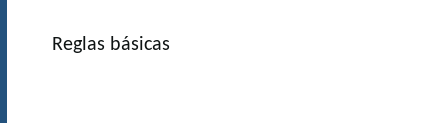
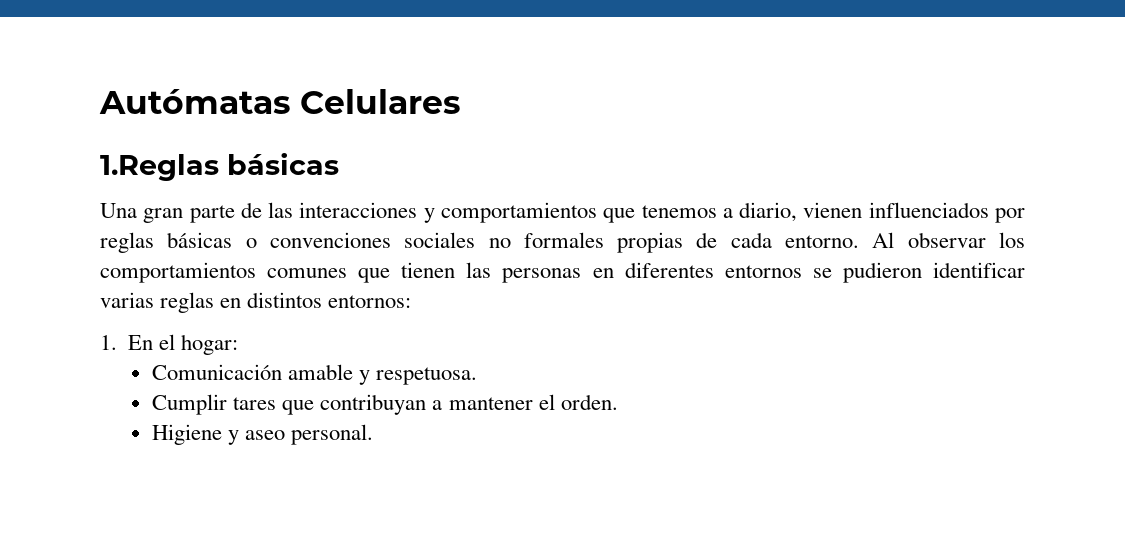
- Reglas básicas
+ Autómatas Celulares
+ 1.Reglas básicas
+ Una gran parte de las interacciones y comportamientos que tenemos a diario, vienen influenciados por reglas básicas o convenciones sociales no formales propias de cada entorno. Al observar los comportamientos comunes que tienen las personas en diferentes entornos se pudieron identificar varias reglas en distintos entornos:
+ 1. En el hogar:
+ Comunicación amable y respetuosa.
+ Cumplir tares que contribuyan a mantener el orden.
+ Higiene y aseo personal.

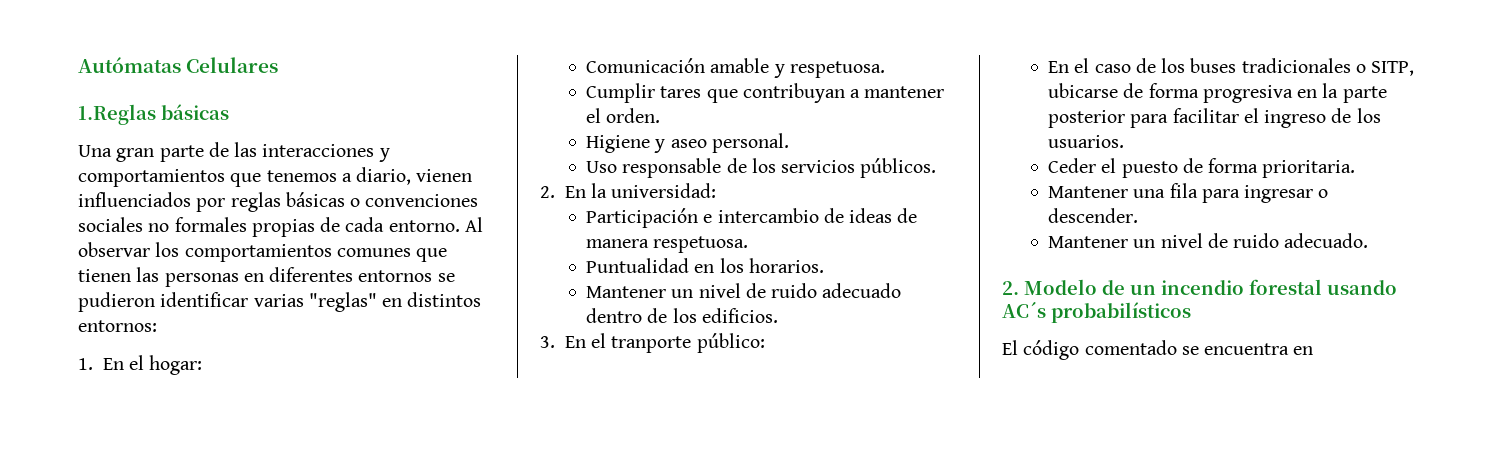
- Al observar los comportamientos comunes que tienen las personas en diferentes entornos se pudieron identificar varias reglas en distintos entornos:
+ Al observar los comportamientos comunes que tienen las personas en diferentes entornos se pudieron identificar varias "reglas" en distintos entornos:
+ Uso responsable de los servicios públicos.
+ 2. En la universidad:
+ Participación e intercambio de ideas de manera respetuosa.
+ Puntualidad en los horarios.
+ Mantener un nivel de ruido adecuado dentro de los edificios.
+ 3. En el tranporte público:
+ En el caso de los buses tradicionales o SITP, ubicarse de forma progresiva en la parte posterior para facilitar el ingreso de los usuarios.
+ Ceder el puesto de forma prioritaria.
+ Mantener una fila para ingresar o descender.
+ Mantener un nivel de ruido adecuado.
+ 2. Modelo de un incendio forestal usando AC´s probabilísticos
+ El código comentado se encuentra en

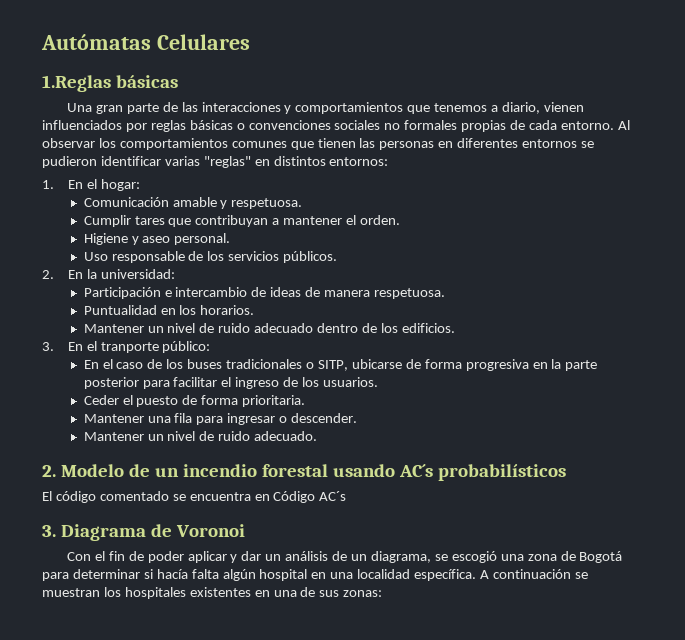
- El código comentado se encuentra en
+ El código comentado se encuentra en Código AC´s
+ 3. Diagrama de Voronoi
+ Con el fin de poder aplicar y dar un análisis de un diagrama, se escogió una zona de Bogotá para determinar si hacía falta algún hospital en una localidad específica. A continuación se muestran los hospitales existentes en una de sus zonas:

